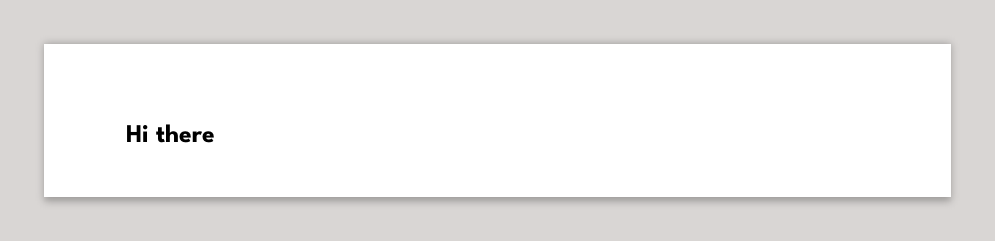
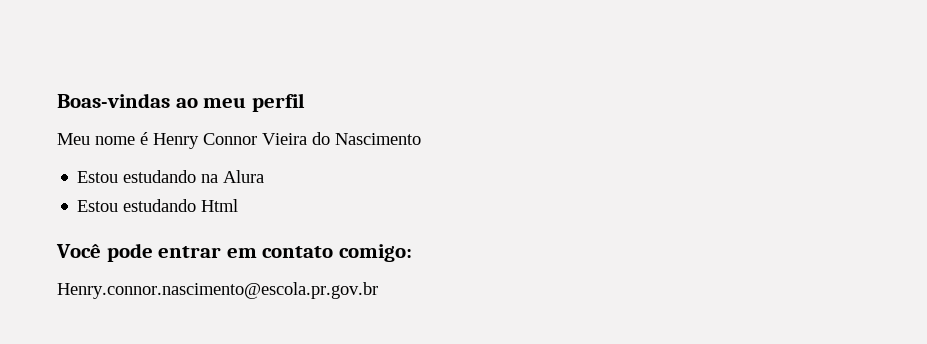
- Hi there
+ Boas-vindas ao meu perfil
+ Meu nome é Henry Connor Vieira do Nascimento
+ Estou estudando na Alura
+ Estou estudando Html
+ Você pode entrar em contato comigo:
+ Henry.connor.nascimento@escola.pr.gov.br

